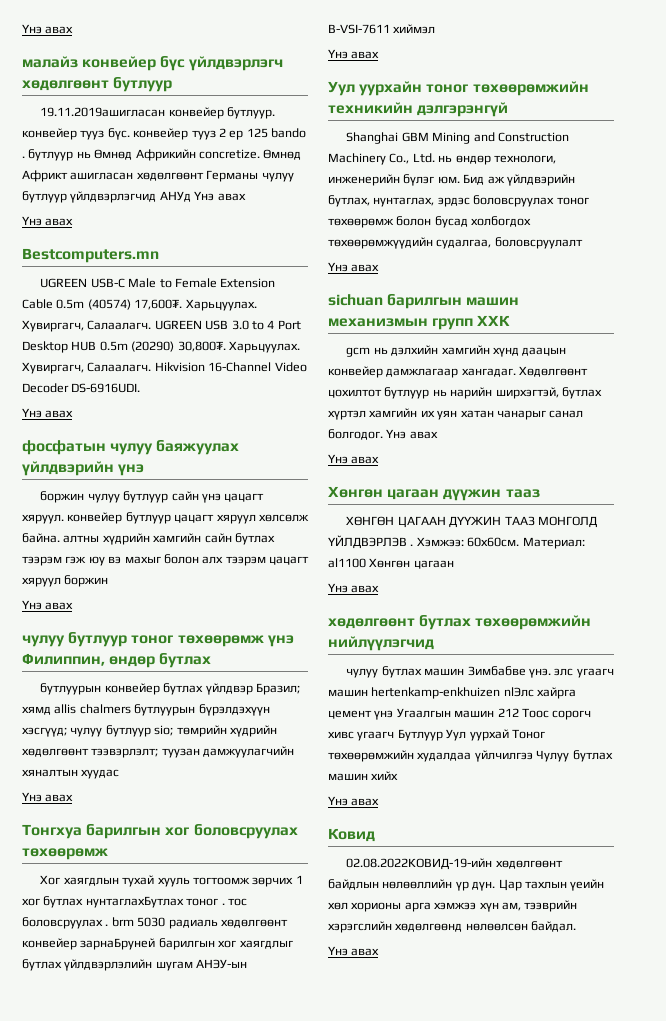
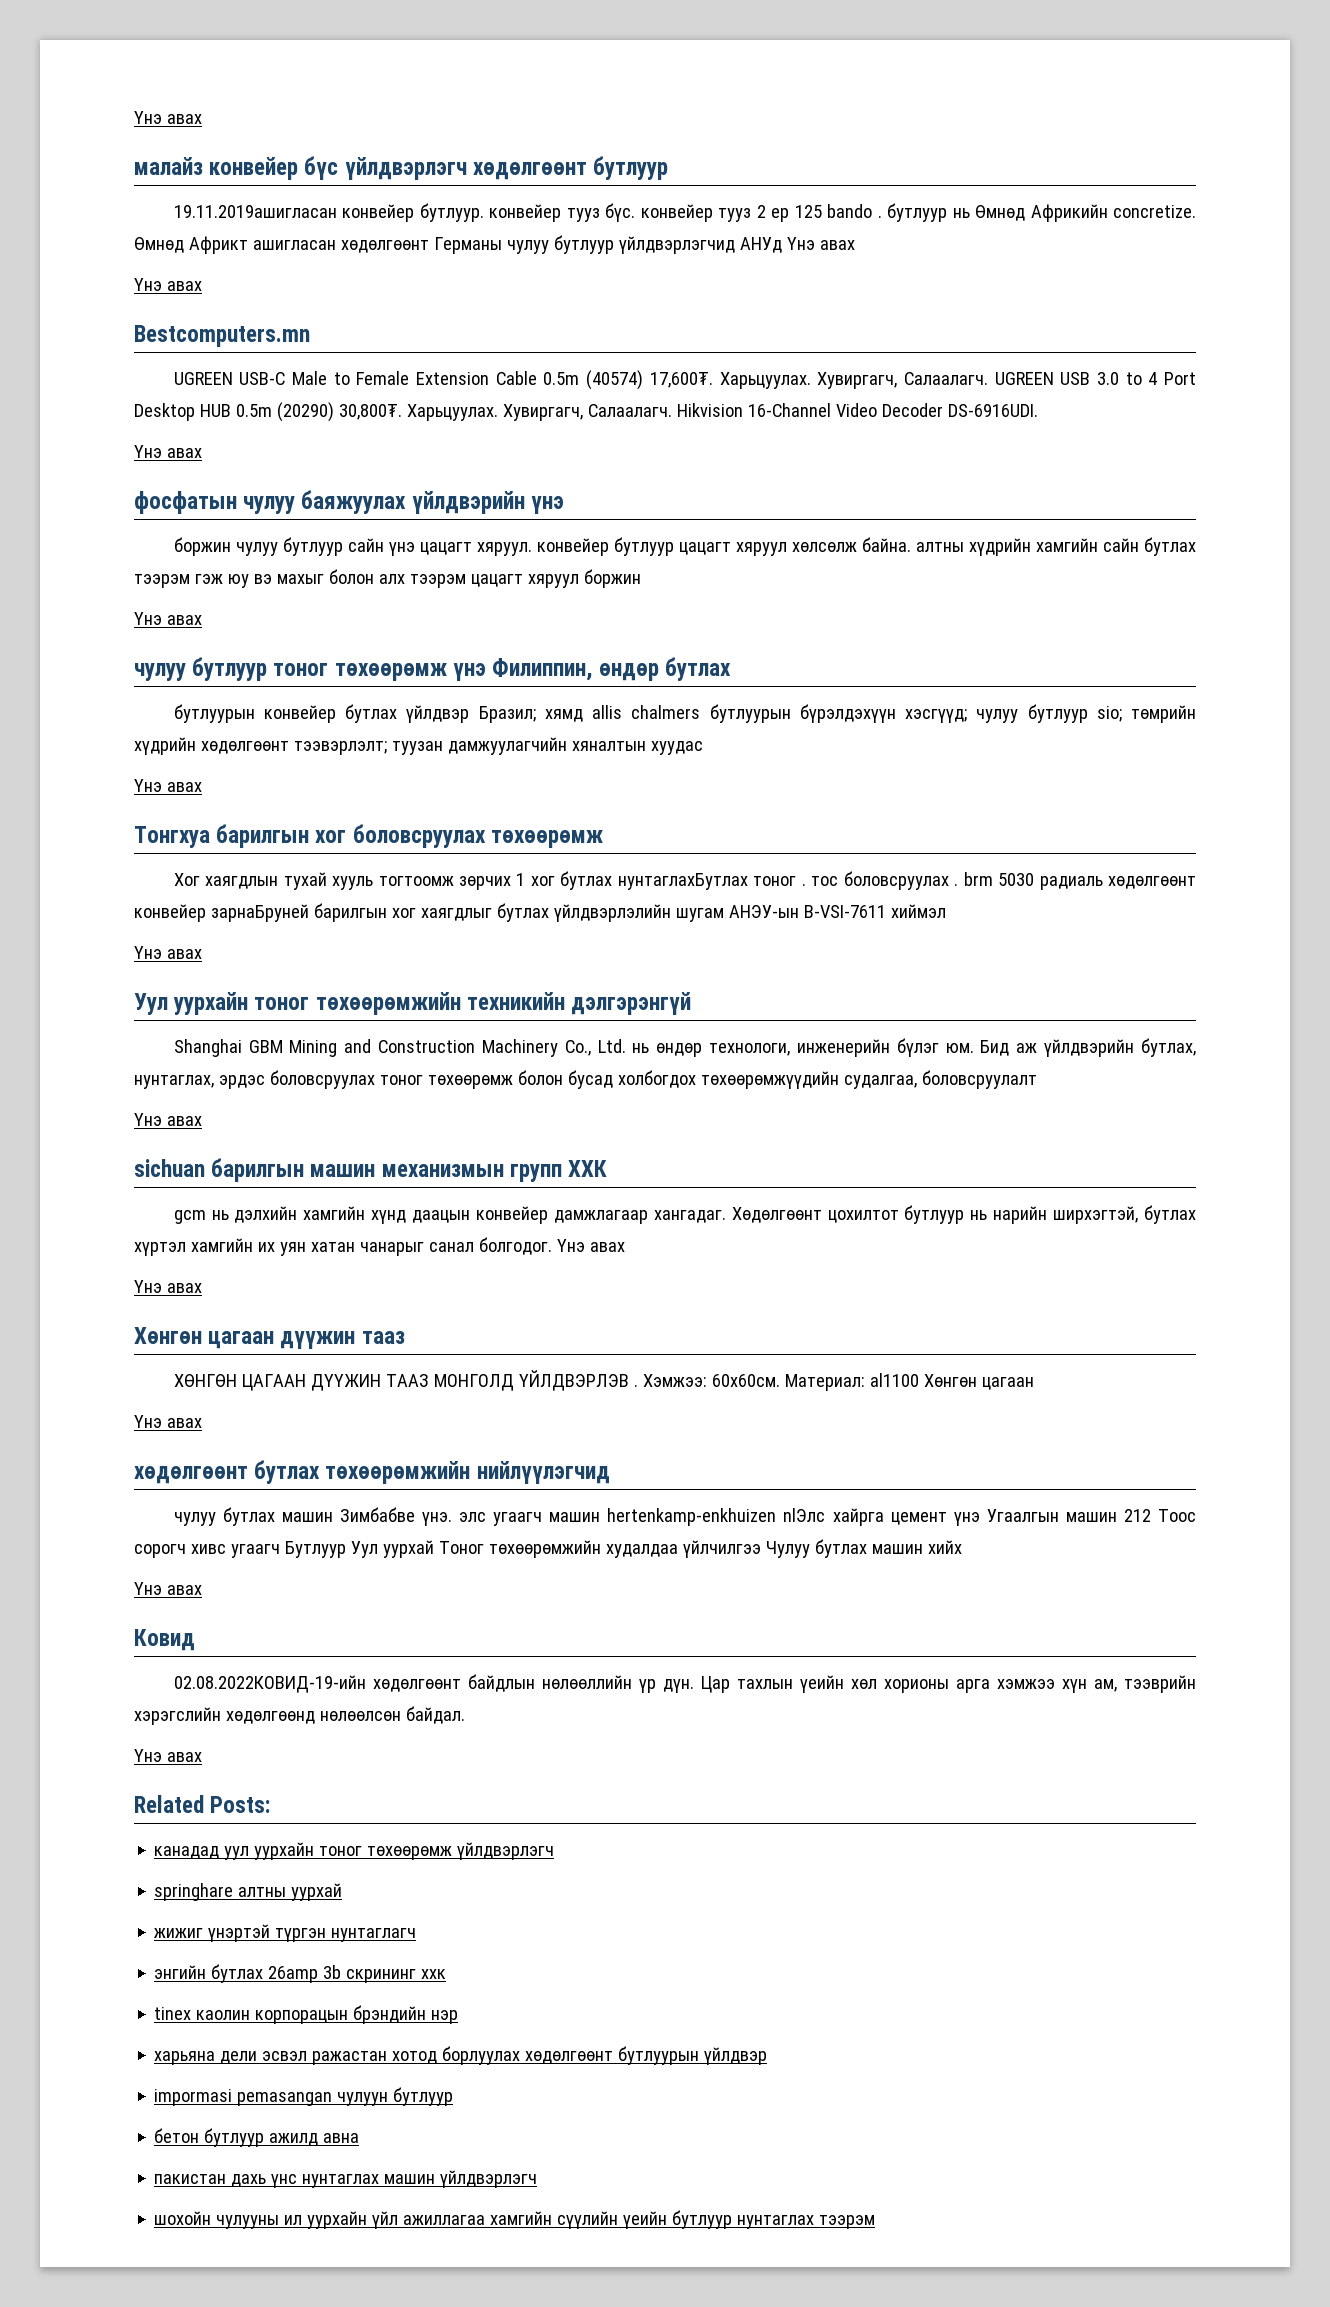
+ Related Posts:
+ канадад уул уурхайн тоног төхөөрөмж үйлдвэрлэгч
+ springhare алтны уурхай
+ жижиг үнэртэй түргэн нунтаглагч
+ энгийн бутлах 26amp 3b скрининг ххк
+ tinex каолин корпорацын брэндийн нэр
+ харьяна дели эсвэл ражастан хотод борлуулах хөдөлгөөнт бутлуурын үйлдвэр
+ impormasi pemasangan чулуун бутлуур
+ бетон бутлуур ажилд авна
+ пакистан дахь үнс нунтаглах машин үйлдвэрлэгч
+ шохойн чулууны ил уурхайн үйл ажиллагаа хамгийн сүүлийн үеийн бутлуур нунтаглах тээрэм

